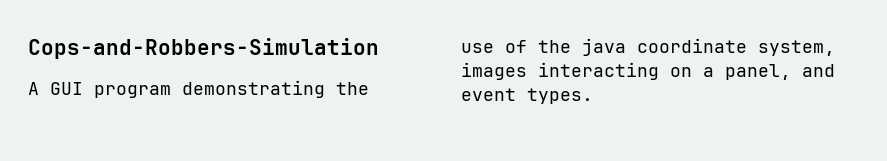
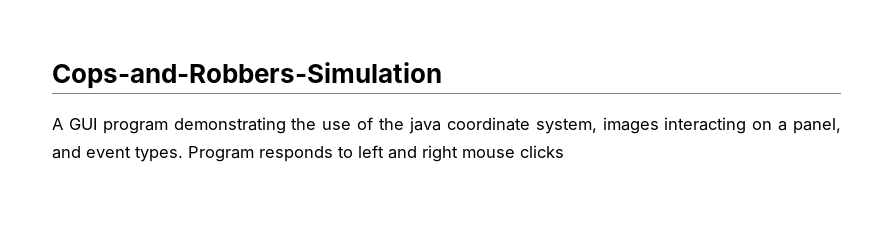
+ Program responds to left and right mouse clicks

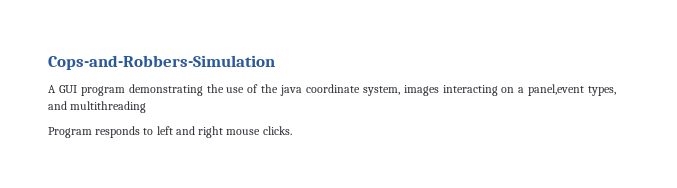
- A GUI program demonstrating the use of the java coordinate system, images interacting on a panel, and event types. Program responds to left and right mouse clicks
+ A GUI program demonstrating the use of the java coordinate system, images interacting on a panel,event types, and multithreading
+ Program responds to left and right mouse clicks.

